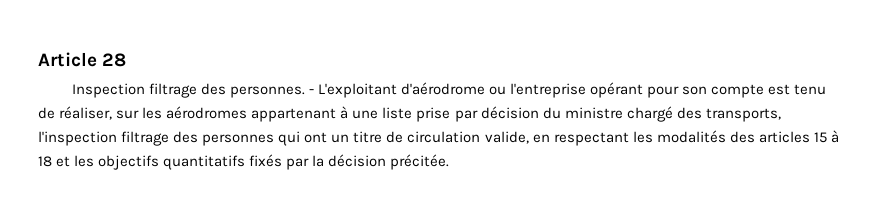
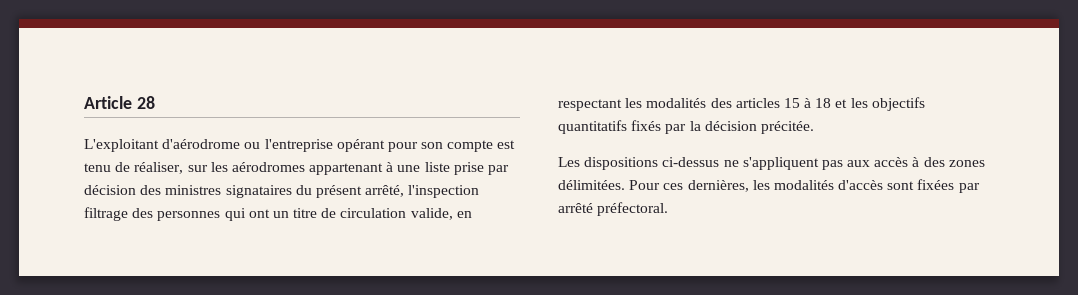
- Inspection filtrage des personnes. - L'exploitant d'aérodrome ou l'entreprise opérant pour son compte est tenu de réaliser, sur les aérodromes appartenant à une liste prise par décision du ministre chargé des transports, l'inspection filtrage des personnes qui ont un titre de circulation valide, en respectant les modalités des articles 15 à 18 et les objectifs quantitatifs fixés par la décision précitée.
+ L'exploitant d'aérodrome ou l'entreprise opérant pour son compte est tenu de réaliser, sur les aérodromes appartenant à une liste prise par décision des ministres signataires du présent arrêté, l'inspection filtrage des personnes qui ont un titre de circulation valide, en respectant les modalités des articles 15 à 18 et les objectifs quantitatifs fixés par la décision précitée.
+ Les dispositions ci-dessus ne s'appliquent pas aux accès à des zones délimitées. Pour ces dernières, les modalités d'accès sont fixées par arrêté préfectoral.

